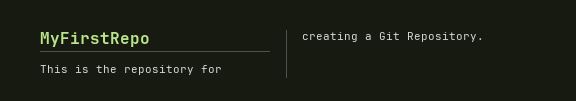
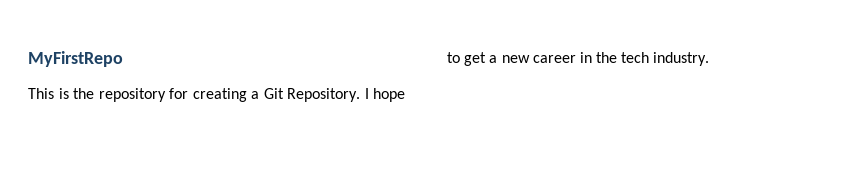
+ I hope to get a new career in the tech industry.

